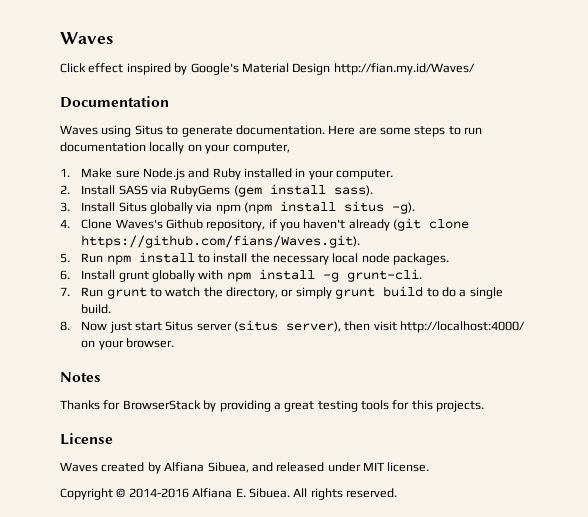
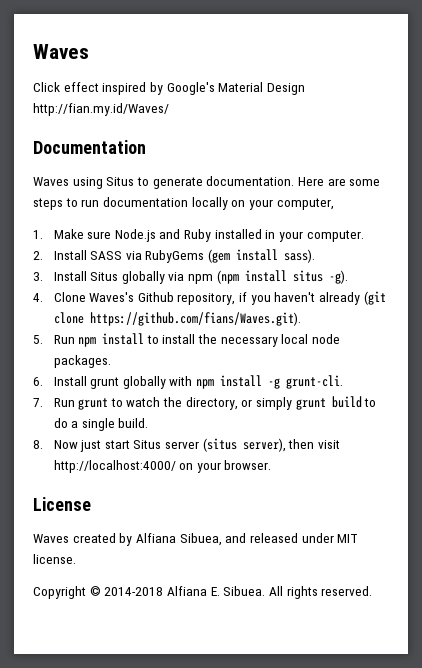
- Notes
- Thanks for BrowserStack by providing a great testing tools for this projects.
- Copyright © 2014-2016 Alfiana E. Sibuea.
+ Copyright © 2014-2018 Alfiana E. Sibuea.

